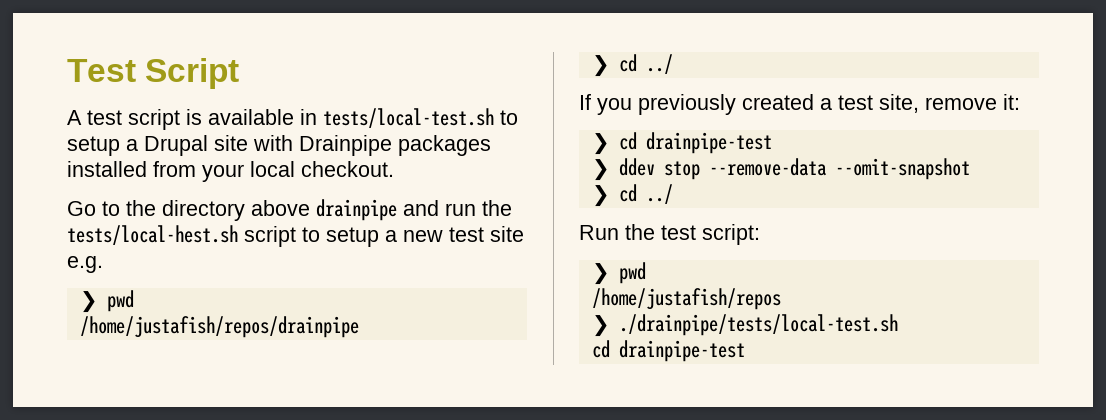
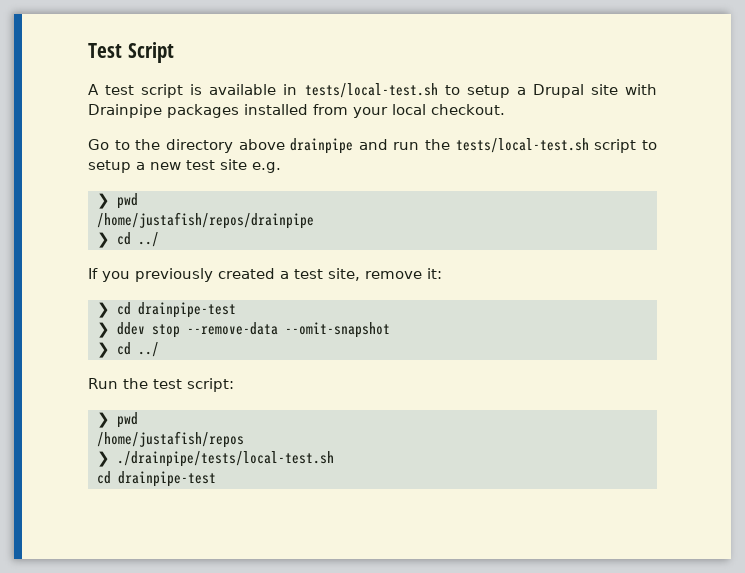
- Go to the directory above drainpipe and run the tests/local-hest.sh script to setup a new test site e.g.
+ Go to the directory above drainpipe and run the tests/local-test.sh script to setup a new test site e.g.

